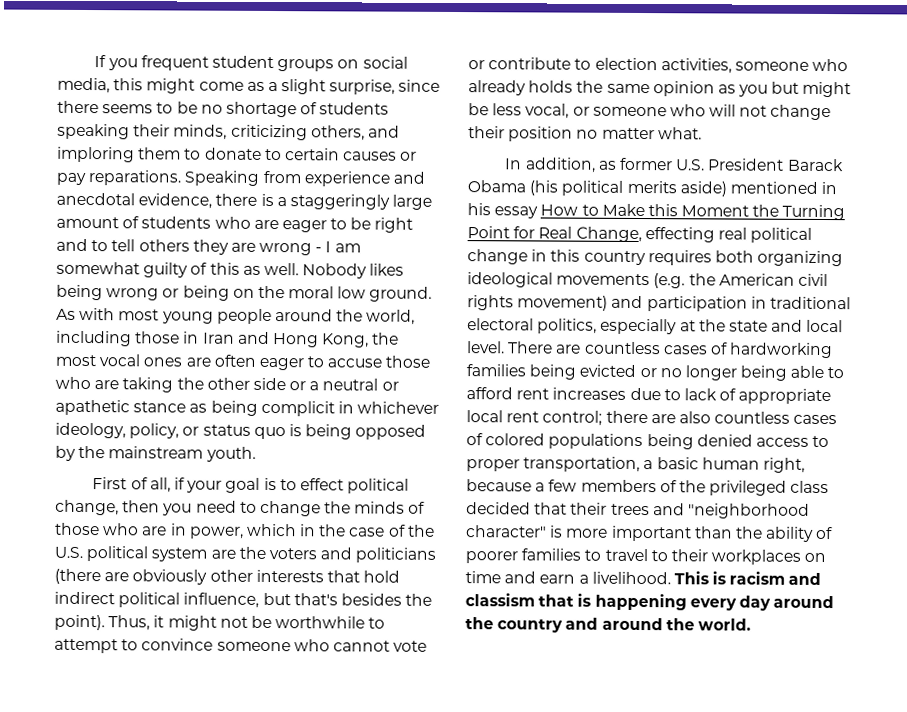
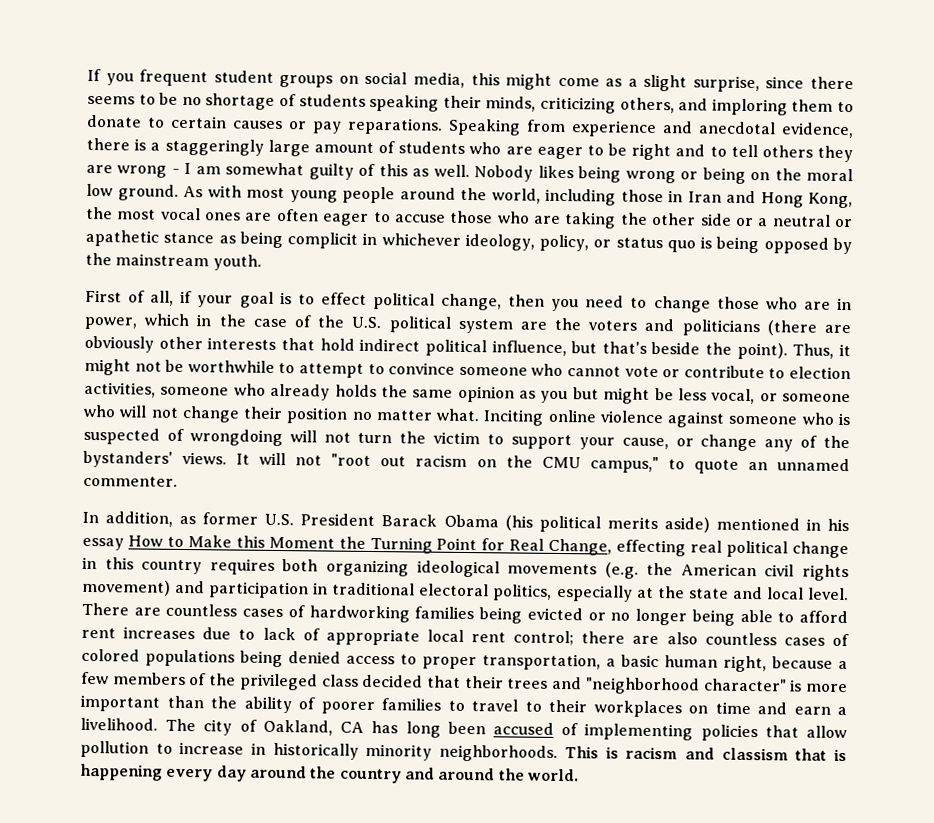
- First of all, if your goal is to effect political change, then you need to change the minds of those who are in power, which in the case of the U.S. political system are the voters and politicians (there are obviously other interests that hold indirect political influence, but that's besides the point).
+ First of all, if your goal is to effect political change, then you need to change those who are in power, which in the case of the U.S. political system are the voters and politicians (there are obviously other interests that hold indirect political influence, but that's beside the point).
+ Inciting online violence against someone who is suspected of wrongdoing will not turn the victim to support your cause, or change any of the bystanders' views. It will not "root out racism on the CMU campus," to quote an unnamed commenter.
+ The city of Oakland, CA has long been accused of implementing policies that allow pollution to increase in historically minority neighborhoods.

